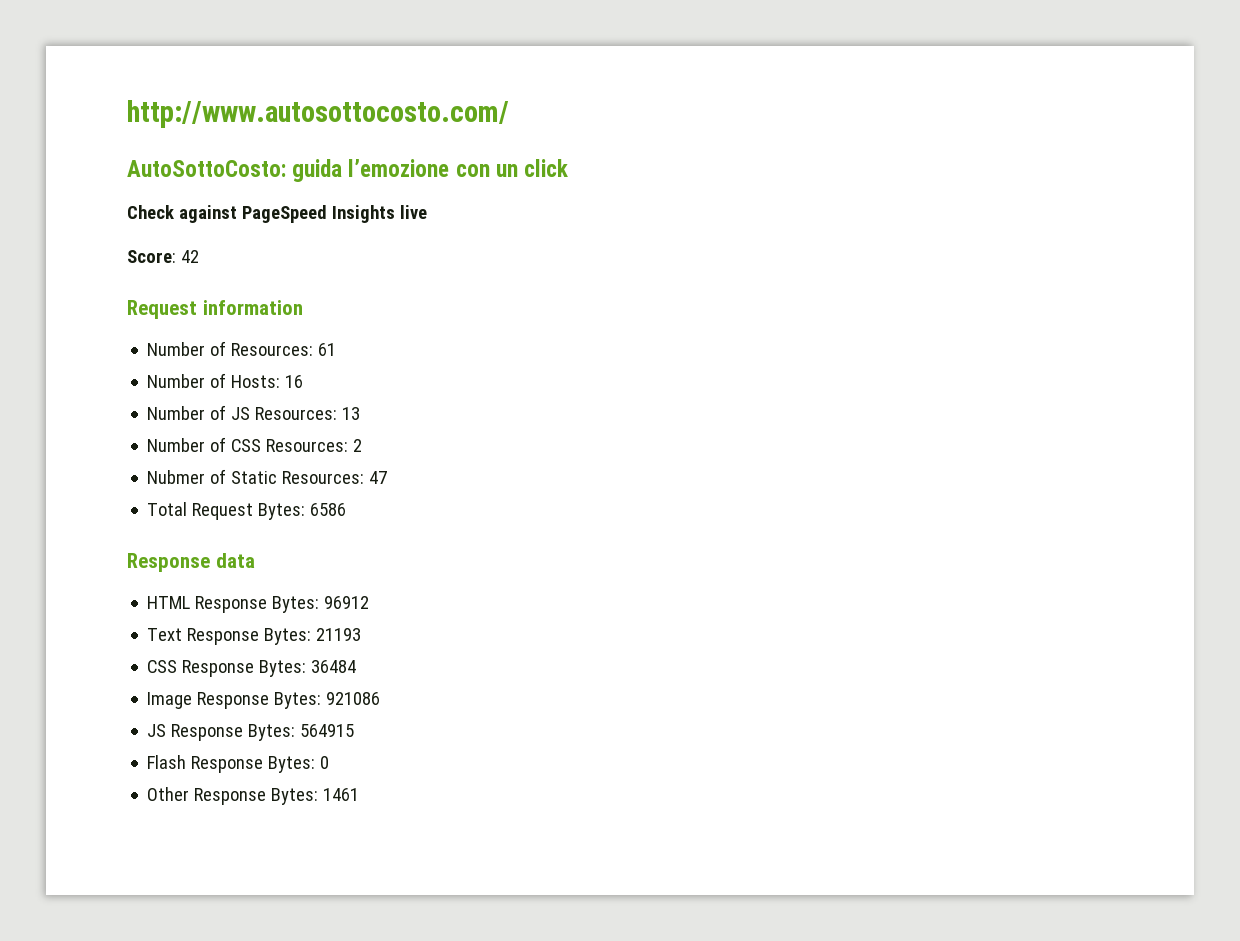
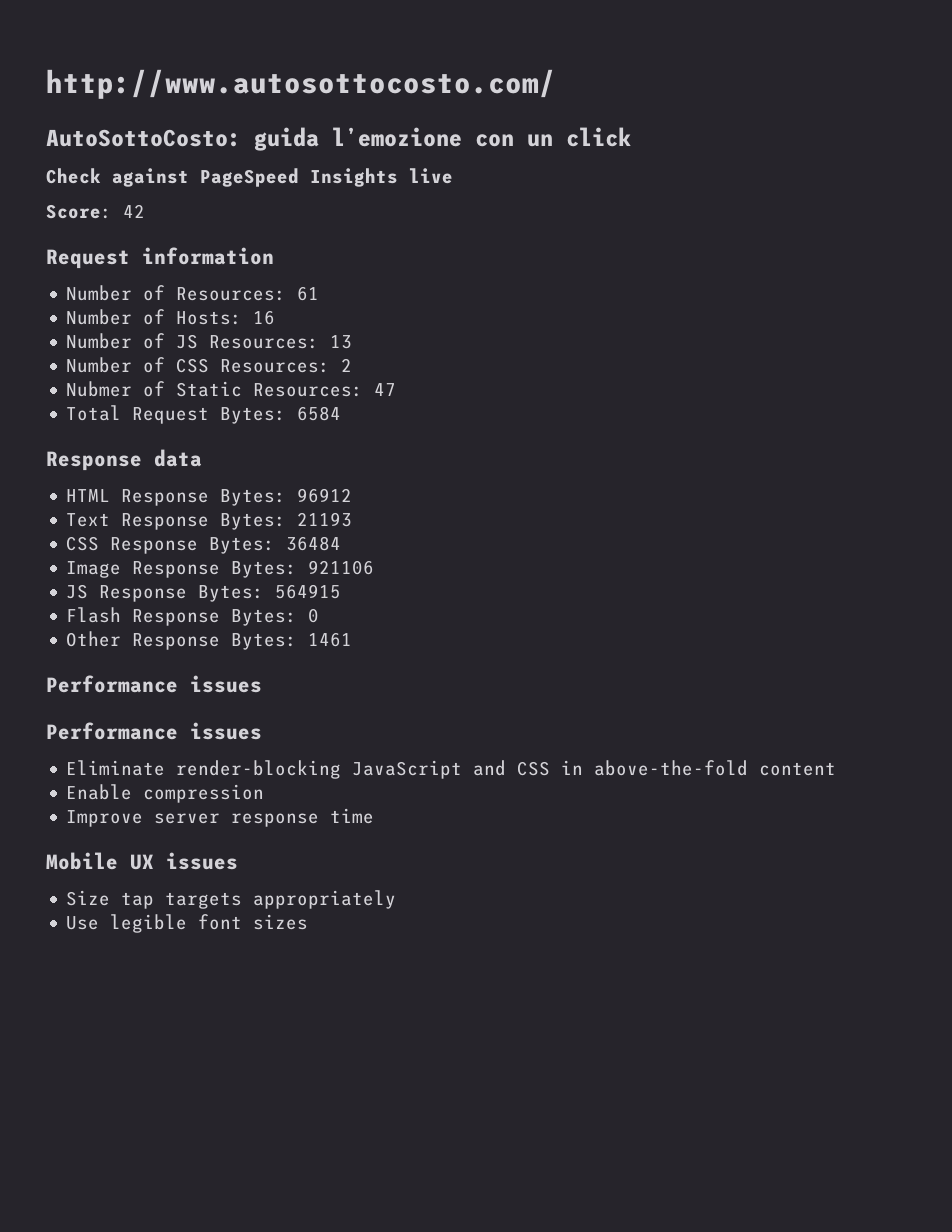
- Total Request Bytes: 6586
+ Total Request Bytes: 6584
- Image Response Bytes: 921086
+ Image Response Bytes: 921106
  Other Response Bytes: 1461
+ Performance issues
+ Performance issues
+ Eliminate render-blocking JavaScript and CSS in above-the-fold content
+ Enable compression
+ Improve server response time
+ Mobile UX issues
+ Size tap targets appropriately
+ Use legible font sizes

